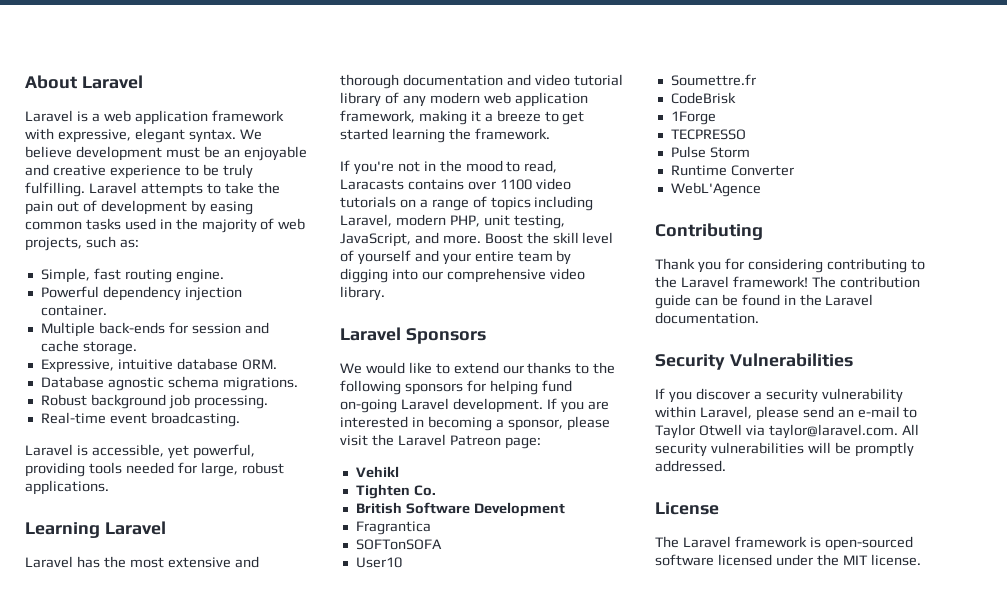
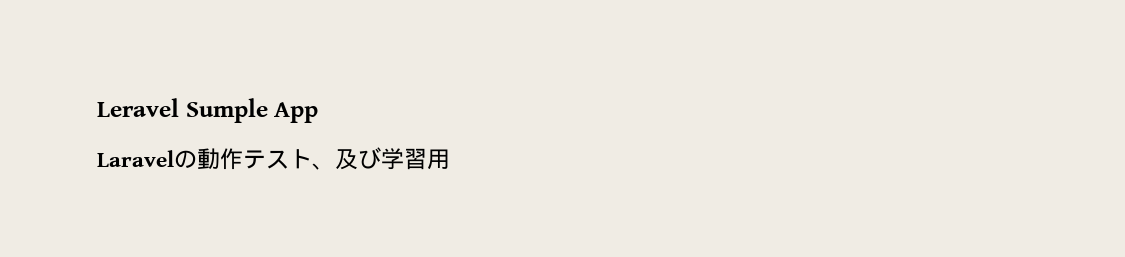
- About Laravel
- Laravel is a web application framework with expressive, elegant syntax. We believe development must be an enjoyable and creative experience to be truly fulfilling. Laravel attempts to take the pain out of development by easing common tasks used in the majority of web projects, such as:
- Simple, fast routing engine.
- Powerful dependency injection container.
- Multiple back-ends for session and cache storage.
- Expressive, intuitive database ORM.
- Database agnostic schema migrations.
- Robust background job processing.
- Real-time event broadcasting.
- Laravel is accessible, yet powerful, providing tools needed for large, robust applications.
- Learning Laravel
- Laravel has the most extensive and thorough documentation and video tutorial library of any modern web application framework, making it a breeze to get started learning the framework.
- If you're not in the mood to read, Laracasts contains over 1100 video tutorials on a range of topics including Laravel, modern PHP, unit testing, JavaScript, and more. Boost the skill level of yourself and your entire team by digging into our comprehensive video library.
- Laravel Sponsors
- We would like to extend our thanks to the following sponsors for helping fund on-going Laravel development. If you are interested in becoming a sponsor, please visit the Laravel Patreon page:
- Vehikl
- Tighten Co.
- British Software Development
- Fragrantica
- SOFTonSOFA
- User10
- Soumettre.fr
- CodeBrisk
- 1Forge
- TECPRESSO
- Pulse Storm
- Runtime Converter
- WebL'Agence
- Contributing
- Thank you for considering contributing to the Laravel framework! The contribution guide can be found in the Laravel documentation.
- Security Vulnerabilities
- If you discover a security vulnerability within Laravel, please send an e-mail to Taylor Otwell via taylor@laravel.com. All security vulnerabilities will be promptly addressed.
- License
- The Laravel framework is open-sourced software licensed under the MIT license.
+ Leravel Sumple App
+ Laravelの動作テスト、及び学習用

